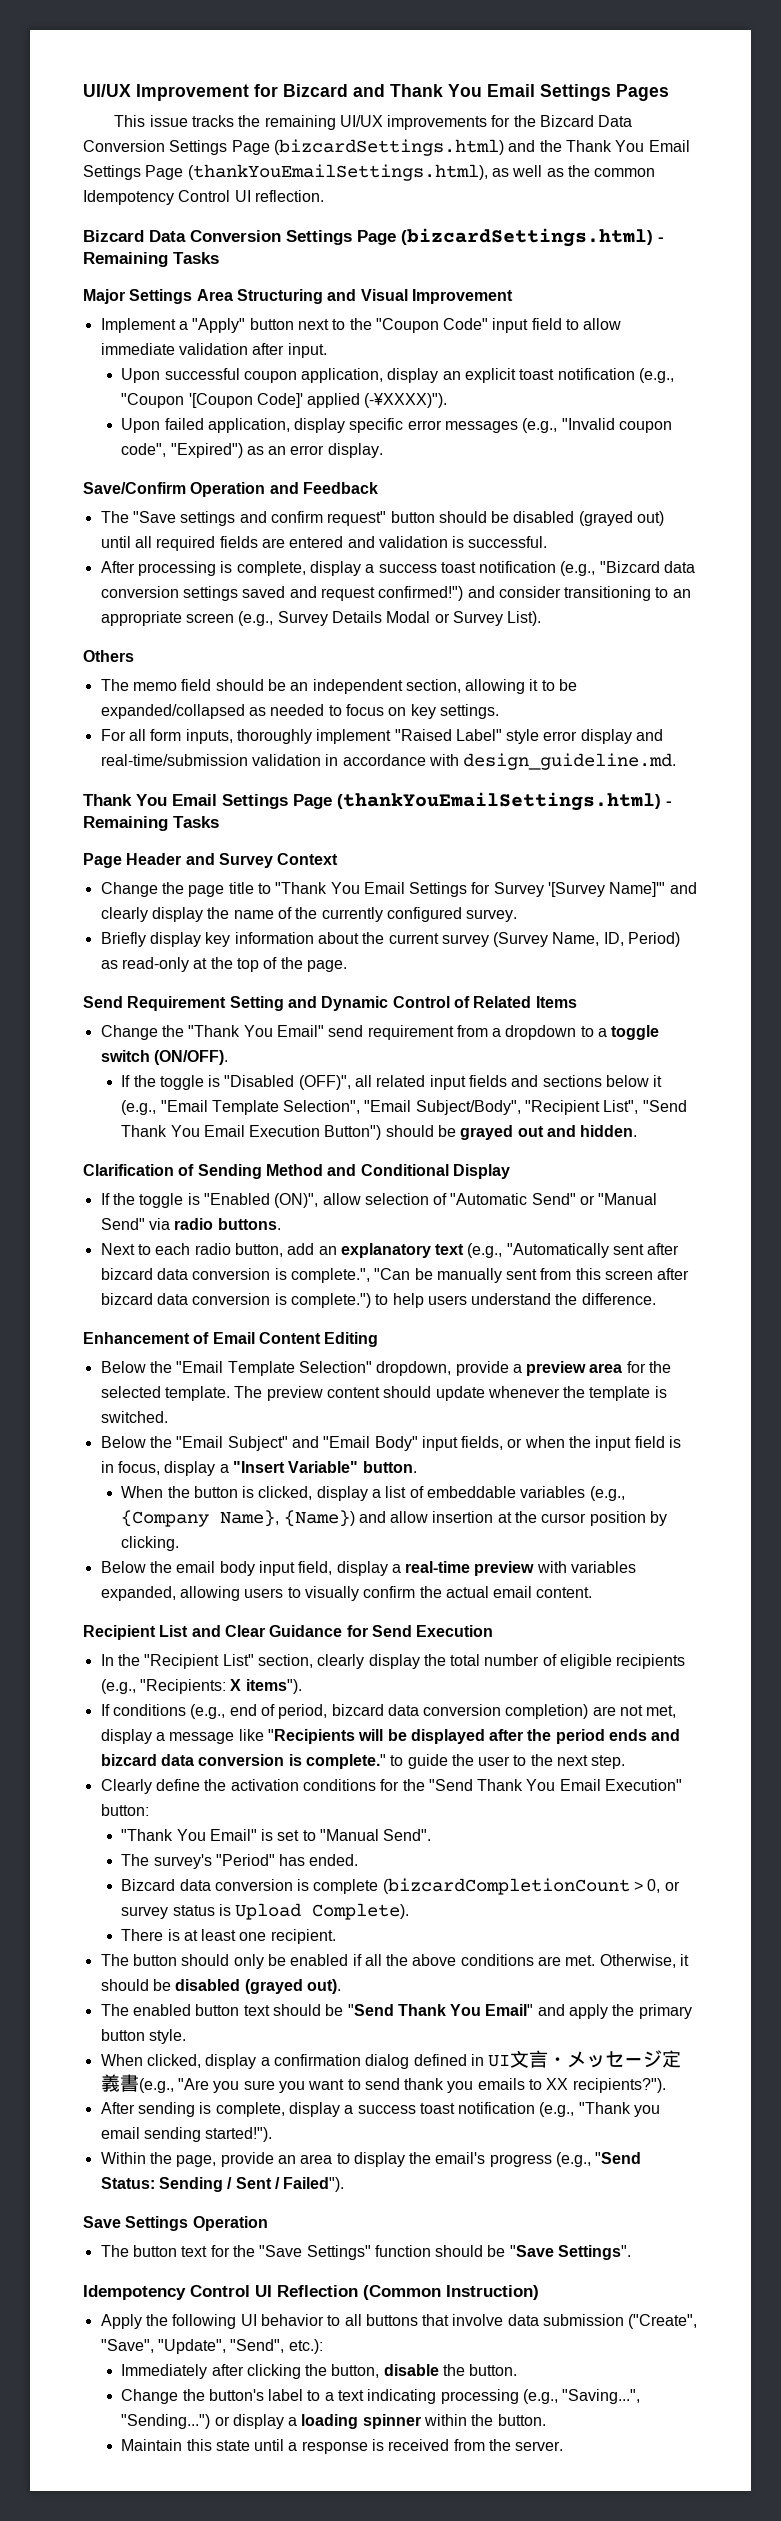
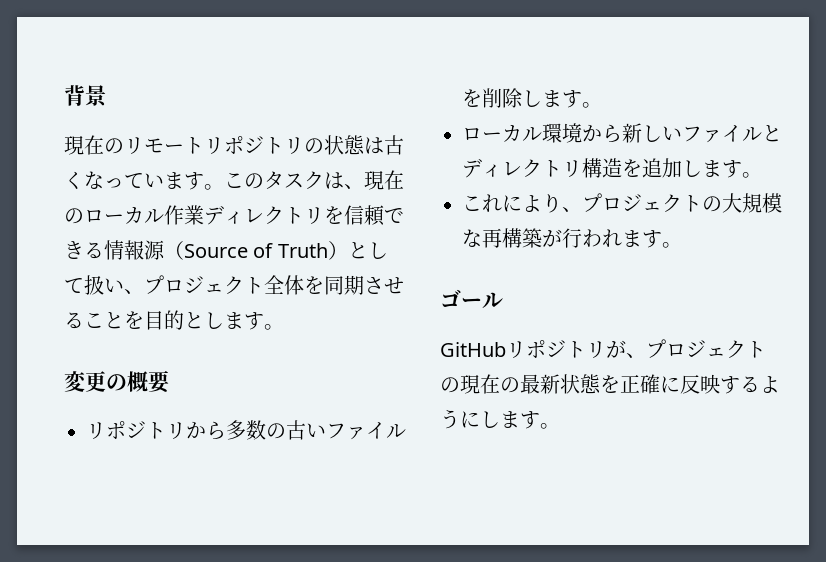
- UI/UX Improvement for Bizcard and Thank You Email Settings Pages
- This issue tracks the remaining UI/UX improvements for the Bizcard Data Conversion Settings Page (bizcardSettings.html) and the Thank You Email Settings Page (thankYouEmailSettings.html), as well as the common Idempotency Control UI reflection.
- Bizcard Data Conversion Settings Page (bizcardSettings.html) - Remaining Tasks
- Major Settings Area Structuring and Visual Improvement
- Implement a "Apply" button next to the "Coupon Code" input field to allow immediate validation after input.
- Upon successful coupon application, display an explicit toast notification (e.g., "Coupon '[Coupon Code]' applied (-¥XXXX)").
- Upon failed application, display specific error messages (e.g., "Invalid coupon code", "Expired") as an error display.
- Save/Confirm Operation and Feedback
- The "Save settings and confirm request" button should be disabled (grayed out) until all required fields are entered and validation is successful.
- After processing is complete, display a success toast notification (e.g., "Bizcard data conversion settings saved and request confirmed!") and consider transitioning to an appropriate screen (e.g., Survey Details Modal or Survey List).
- Others
- The memo field should be an independent section, allowing it to be expanded/collapsed as needed to focus on key settings.
- For all form inputs, thoroughly implement "Raised Label" style error display and real-time/submission validation in accordance with design_guideline.md.
- Thank You Email Settings Page (thankYouEmailSettings.html) - Remaining Tasks
- Page Header and Survey Context
- Change the page title to "Thank You Email Settings for Survey '[Survey Name]'" and clearly display the name of the currently configured survey.
- Briefly display key information about the current survey (Survey Name, ID, Period) as read-only at the top of the page.
- Send Requirement Setting and Dynamic Control of Related Items
- Change the "Thank You Email" send requirement from a dropdown to a toggle switch (ON/OFF).
- If the toggle is "Disabled (OFF)", all related input fields and sections below it (e.g., "Email Template Selection", "Email Subject/Body", "Recipient List", "Send Thank You Email Execution Button") should be grayed out and hidden.
- Clarification of Sending Method and Conditional Display
- If the toggle is "Enabled (ON)", allow selection of "Automatic Send" or "Manual Send" via radio buttons.
- Next to each radio button, add an explanatory text (e.g., "Automatically sent after bizcard data conversion is complete.", "Can be manually sent from this screen after bizcard data conversion is complete.") to help users understand the difference.
- Enhancement of Email Content Editing
- Below the "Email Template Selection" dropdown, provide a preview area for the selected template. The preview content should update whenever the template is switched.
- Below the "Email Subject" and "Email Body" input fields, or when the input field is in focus, display a "Insert Variable" button.
- When the button is clicked, display a list of embeddable variables (e.g., {Company Name}, {Name}) and allow insertion at the cursor position by clicking.
- Below the email body input field, display a real-time preview with variables expanded, allowing users to visually confirm the actual email content.
- Recipient List and Clear Guidance for Send Execution
- In the "Recipient List" section, clearly display the total number of eligible recipients (e.g., "Recipients: X items").
- If conditions (e.g., end of period, bizcard data conversion completion) are not met, display a message like "Recipients will be displayed after the period ends and bizcard data conversion is complete." to guide the user to the next step.
- Clearly define the activation conditions for the "Send Thank You Email Execution" button:
- "Thank You Email" is set to "Manual Send".
- The survey's "Period" has ended.
- Bizcard data conversion is complete (bizcardCompletionCount > 0, or survey status is Upload Complete).
- There is at least one recipient.
- The button should only be enabled if all the above conditions are met. Otherwise, it should be disabled (grayed out).
- The enabled button text should be "Send Thank You Email" and apply the primary button style.
- When clicked, display a confirmation dialog defined in UI文言・メッセージ定義書(e.g., "Are you sure you want to send thank you emails to XX recipients?").
- After sending is complete, display a success toast notification (e.g., "Thank you email sending started!").
- Within the page, provide an area to display the email's progress (e.g., "Send Status: Sending / Sent / Failed").
- Save Settings Operation
- The button text for the "Save Settings" function should be "Save Settings".
- Idempotency Control UI Reflection (Common Instruction)
- Apply the following UI behavior to all buttons that involve data submission ("Create", "Save", "Update", "Send", etc.):
- Immediately after clicking the button, disable the button.
- Change the button's label to a text indicating processing (e.g., "Saving...", "Sending...") or display a loading spinner within the button.
- Maintain this state until a response is received from the server.
+ 背景
+ 現在のリモートリポジトリの状態は古くなっています。このタスクは、現在のローカル作業ディレクトリを信頼できる情報源（Source of Truth）として扱い、プロジェクト全体を同期させることを目的とします。
+ 変更の概要
+ リポジトリから多数の古いファイルを削除します。
+ ローカル環境から新しいファイルとディレクトリ構造を追加します。
+ これにより、プロジェクトの大規模な再構築が行われます。
+ ゴール
+ GitHubリポジトリが、プロジェクトの現在の最新状態を正確に反映するようにします。

